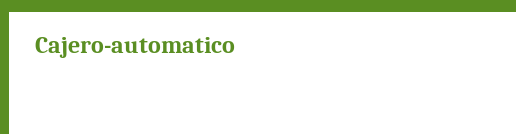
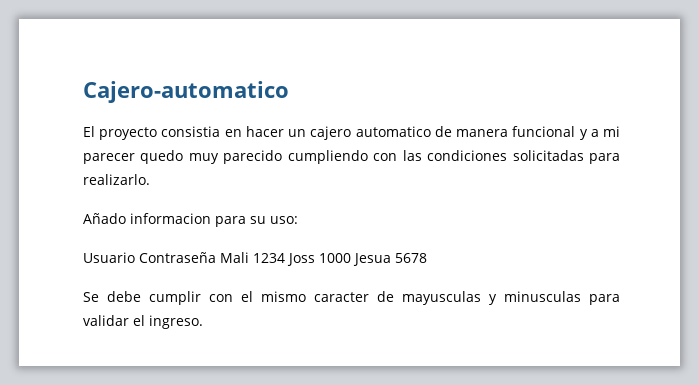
+ El proyecto consistia en hacer un cajero automatico de manera funcional y a mi parecer quedo muy parecido cumpliendo con las condiciones solicitadas para realizarlo.
+ Añado informacion para su uso:
+ Usuario Contraseña Mali 1234 Joss 1000 Jesua 5678
+ Se debe cumplir con el mismo caracter de mayusculas y minusculas para validar el ingreso.

